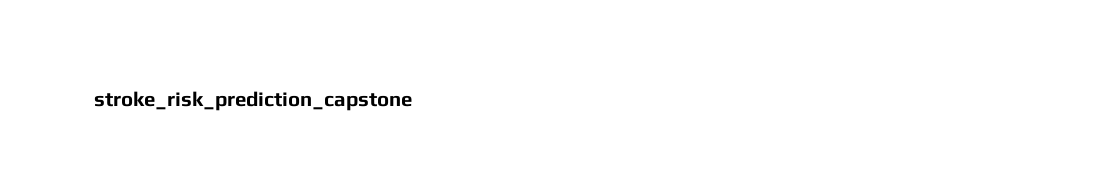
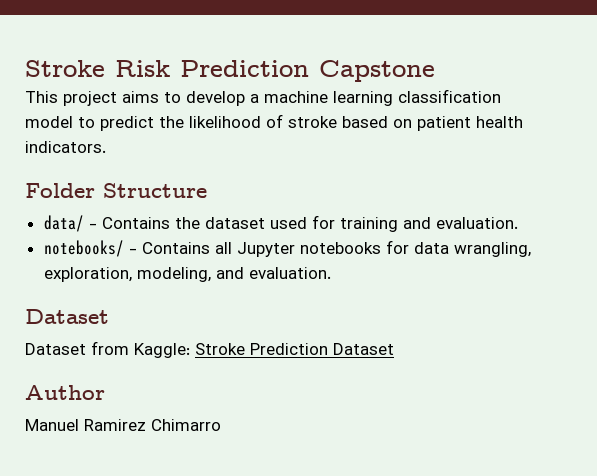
- stroke_risk_prediction_capstone
+ Stroke Risk Prediction Capstone
+ This project aims to develop a machine learning classification model to predict the likelihood of stroke based on patient health indicators.
+ Folder Structure
+ data/ - Contains the dataset used for training and evaluation.
+ notebooks/ - Contains all Jupyter notebooks for data wrangling, exploration, modeling, and evaluation.
+ Dataset
+ Dataset from Kaggle: Stroke Prediction Dataset
+ Author
+ Manuel Ramirez Chimarro

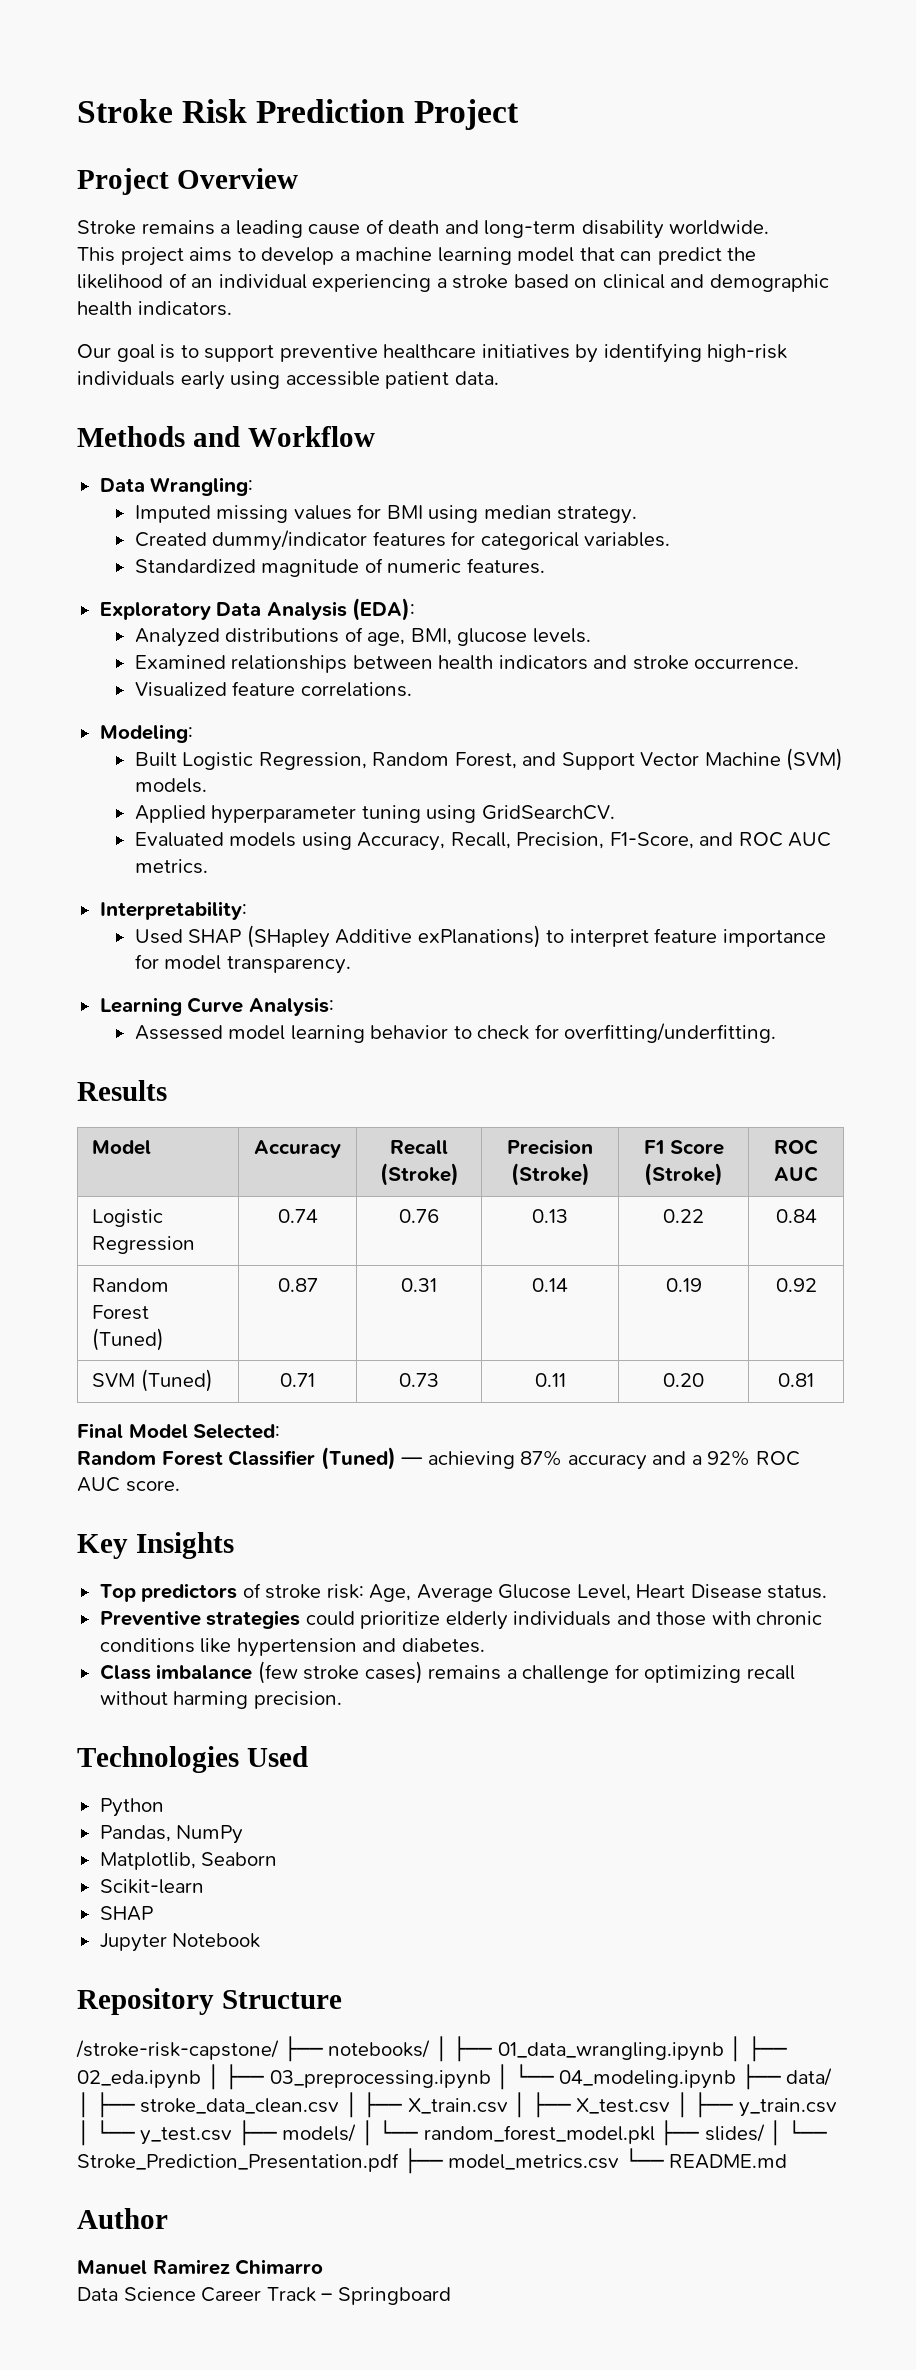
- Stroke Risk Prediction Capstone
+ Stroke Risk Prediction Project
+ Project Overview
+ Stroke remains a leading cause of death and long-term disability worldwide.
- This project aims to develop a machine learning classification model to predict the likelihood of stroke based on patient health indicators.
- Folder Structure
- data/ - Contains the dataset used for training and evaluation.
- notebooks/ - Contains all Jupyter notebooks for data wrangling, exploration, modeling, and evaluation.
- Dataset
- Dataset from Kaggle: Stroke Prediction Dataset
+ This project aims to develop a machine learning model that can predict the likelihood of an individual experiencing a stroke based on clinical and demographic health indicators.
+ Our goal is to support preventive healthcare initiatives by identifying high-risk individuals early using accessible patient data.
+ Methods and Workflow
+ Data Wrangling:
+ Imputed missing values for BMI using median strategy.
+ Created dummy/indicator features for categorical variables.
+ Standardized magnitude of numeric features.
+ Exploratory Data Analysis (EDA):
+ Analyzed distributions of age, BMI, glucose levels.
+ Examined relationships between health indicators and stroke occurrence.
+ Visualized feature correlations.
+ Modeling:
+ Built Logistic Regression, Random Forest, and Support Vector Machine (SVM) models.
+ Applied hyperparameter tuning using GridSearchCV.
+ Evaluated models using Accuracy, Recall, Precision, F1-Score, and ROC AUC metrics.
+ Interpretability:
+ Used SHAP (SHapley Additive exPlanations) to interpret feature importance for model transparency.
+ Learning Curve Analysis:
+ Assessed model learning behavior to check for overfitting/underfitting.
+ Results
+ Model | Accuracy | Recall (Stroke) | Precision (Stroke) | F1 Score (Stroke) | ROC AUC
+ Logistic Regression | 0.74 | 0.76 | 0.13 | 0.22 | 0.84
+ Random Forest (Tuned) | 0.87 | 0.31 | 0.14 | 0.19 | 0.92
+ SVM (Tuned) | 0.71 | 0.73 | 0.11 | 0.20 | 0.81
+ Final Model Selected:
+ Random Forest Classifier (Tuned) — achieving 87% accuracy and a 92% ROC AUC score.
+ Key Insights
+ Top predictors of stroke risk: Age, Average Glucose Level, Heart Disease status.
+ Preventive strategies could prioritize elderly individuals and those with chronic conditions like hypertension and diabetes.
+ Class imbalance (few stroke cases) remains a challenge for optimizing recall without harming precision.
+ Technologies Used
+ Python
+ Pandas, NumPy
+ Matplotlib, Seaborn
+ Scikit-learn
+ SHAP
+ Jupyter Notebook
+ Repository Structure
+ /stroke-risk-capstone/ ├── notebooks/ │ ├── 01_data_wrangling.ipynb │ ├── 02_eda.ipynb │ ├── 03_preprocessing.ipynb │ └── 04_modeling.ipynb ├── data/ │ ├── stroke_data_clean.csv │ ├── X_train.csv │ ├── X_test.csv │ ├── y_train.csv │ └── y_test.csv ├── models/ │ └── random_forest_model.pkl ├── slides/ │ └── Stroke_Prediction_Presentation.pdf ├── model_metrics.csv └── README.md
  Author
  Manuel Ramirez Chimarro
+ Data Science Career Track – Springboard

